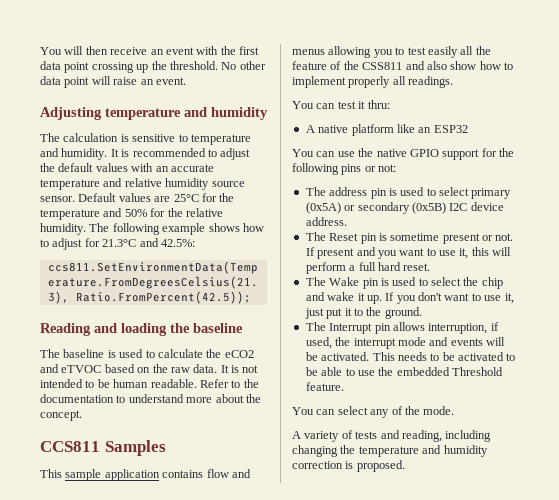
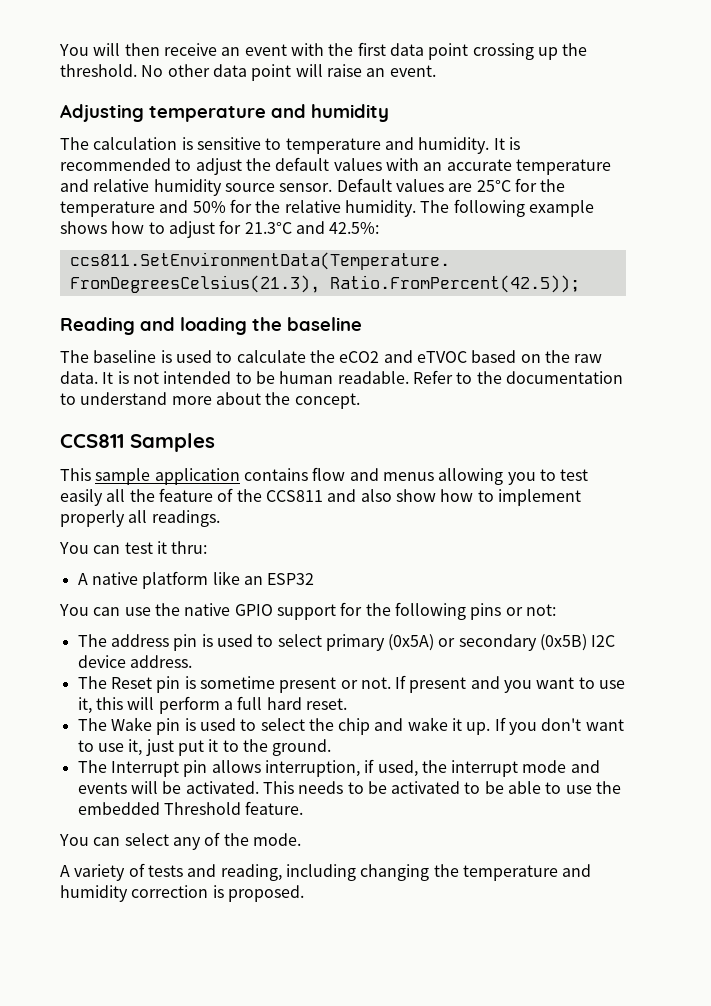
- This sample application contains flow and menus allowing you to test easily all the feature of the CSS811 and also show how to implement properly all readings.
+ This sample application contains flow and menus allowing you to test easily all the feature of the CCS811 and also show how to implement properly all readings.

